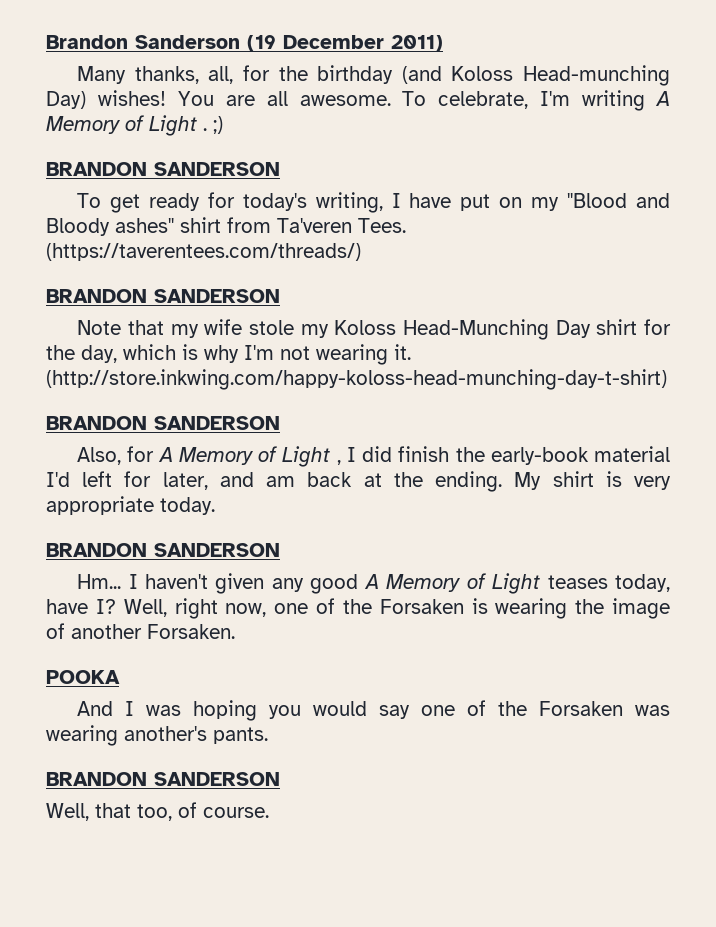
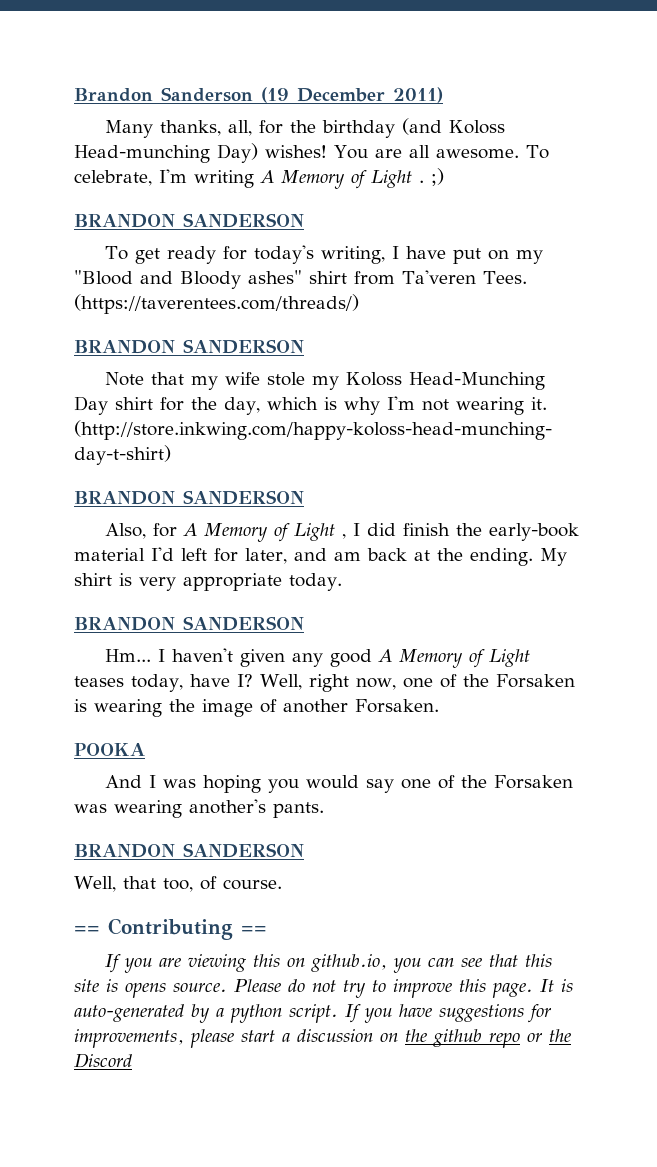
+ == Contributing ==
+ If you are viewing this on github.io, you can see that this site is opens source. Please do not try to improve this page. It is auto-generated by a python script. If you have suggestions for improvements, please start a discussion on the github repo or the Discord

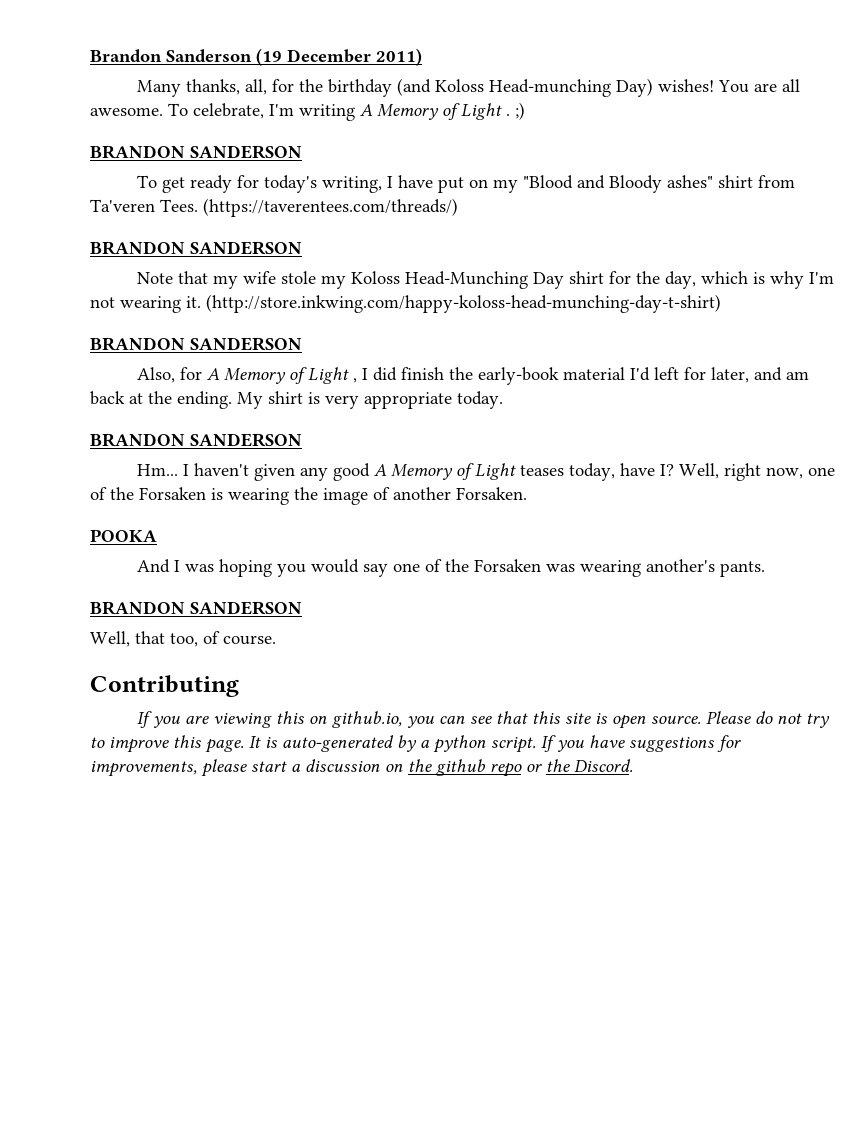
- == Contributing ==
+ Contributing
- If you are viewing this on github.io, you can see that this site is opens source.
+ If you are viewing this on github.io, you can see that this site is open source.
- If you have suggestions for improvements, please start a discussion on the github repo or the Discord
+ If you have suggestions for improvements, please start a discussion on the github repo or the Discord.

